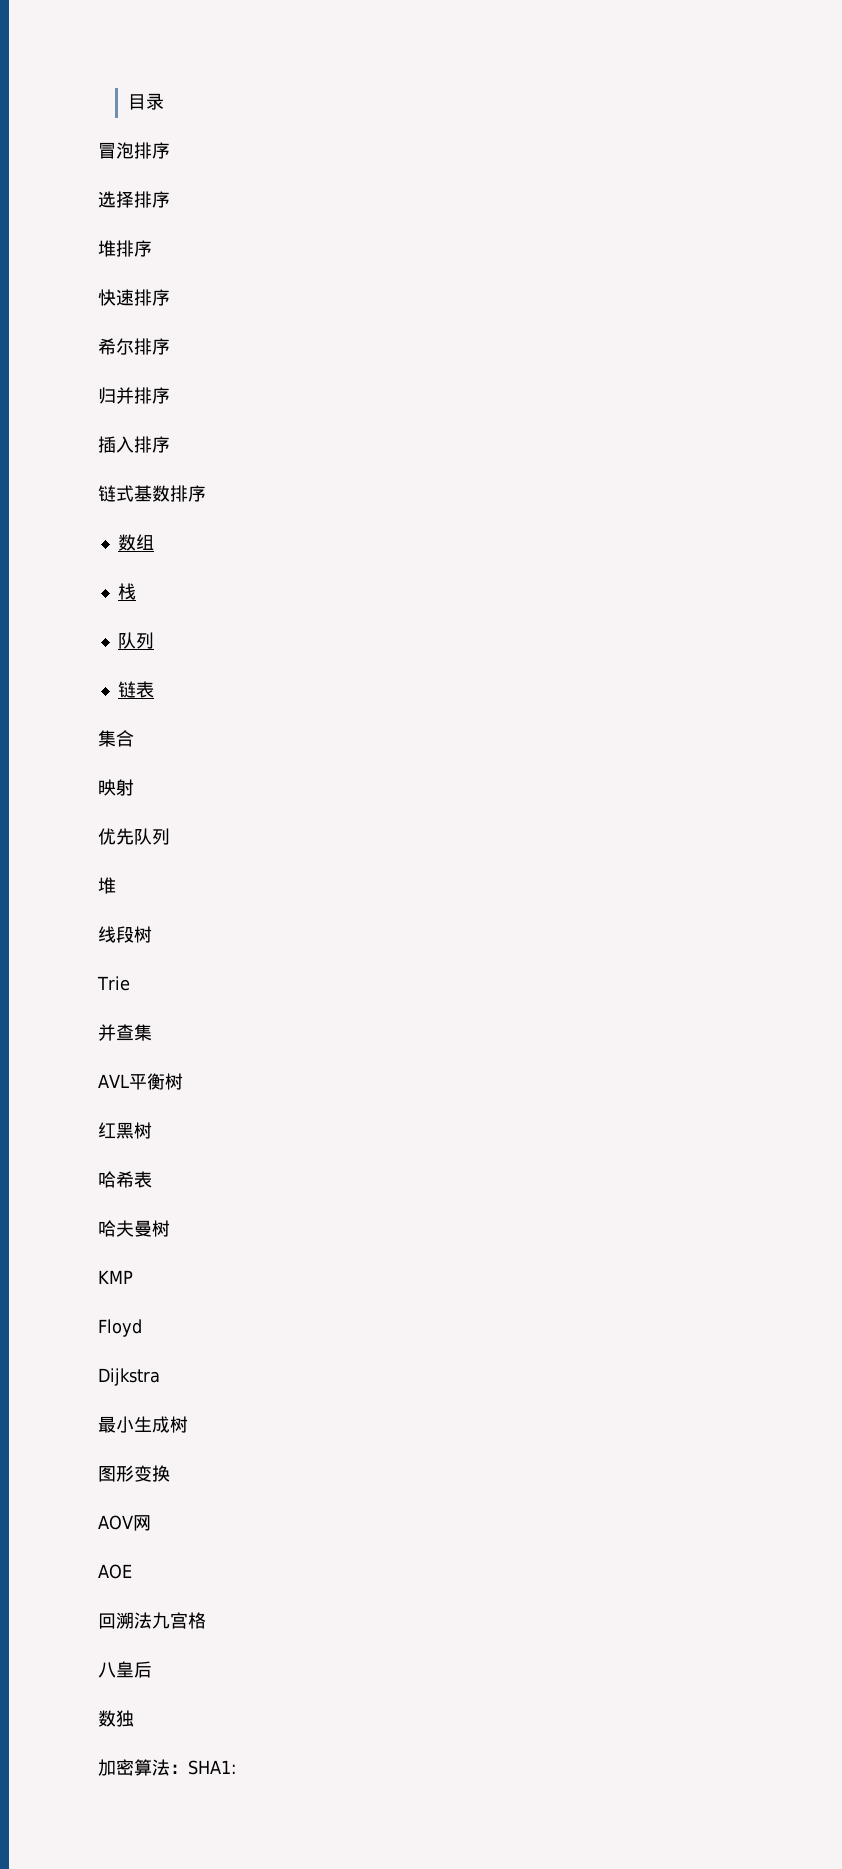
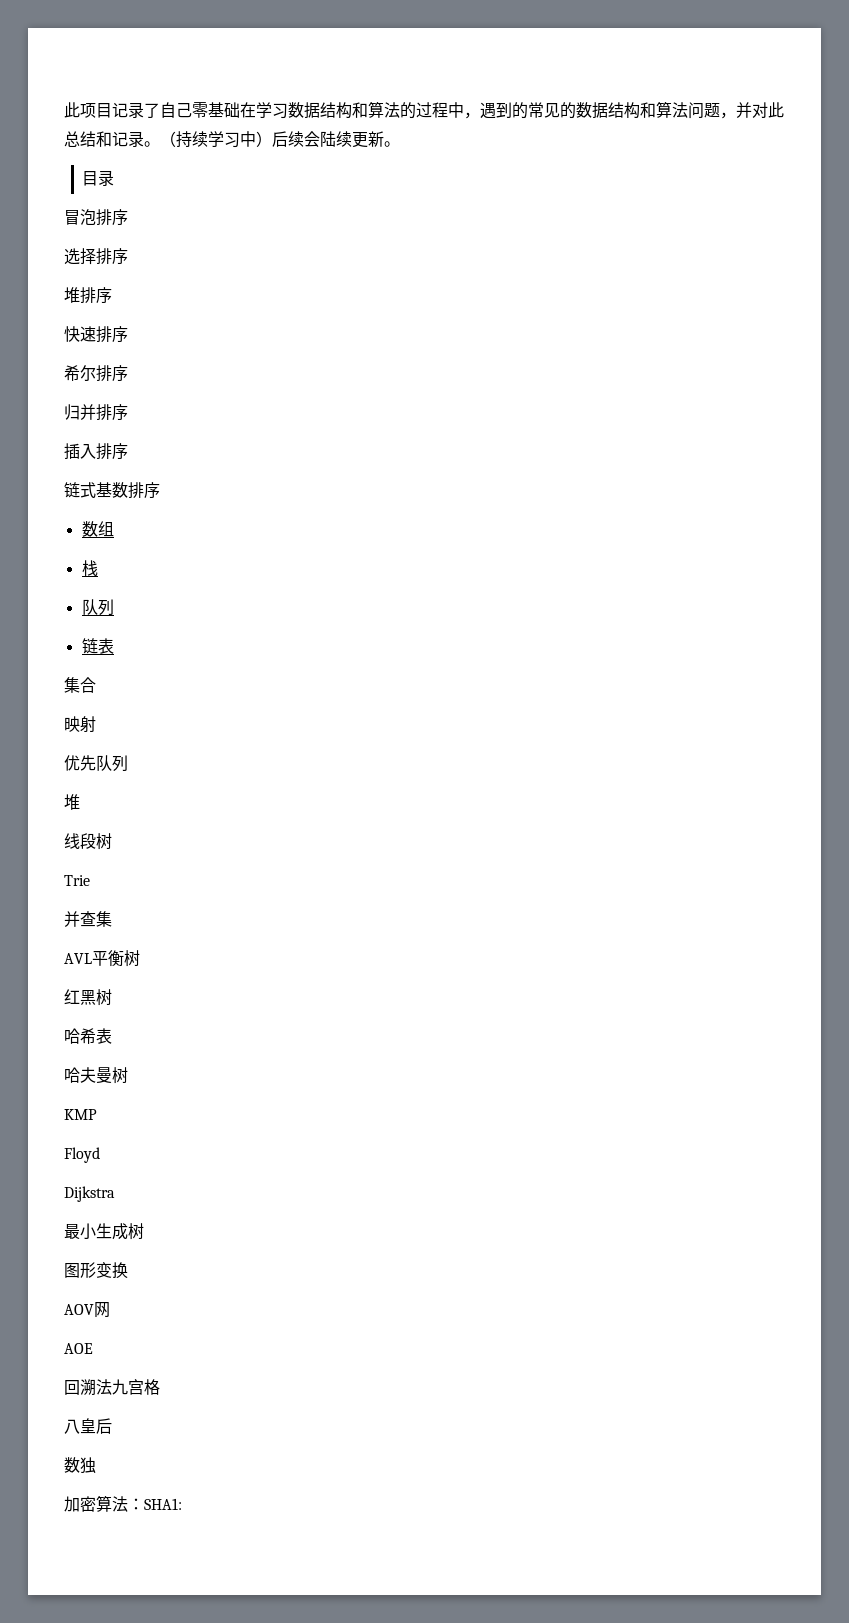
+ 此项目记录了自己零基础在学习数据结构和算法的过程中，遇到的常见的数据结构和算法问题，并对此总结和记录。（持续学习中）后续会陆续更新。

